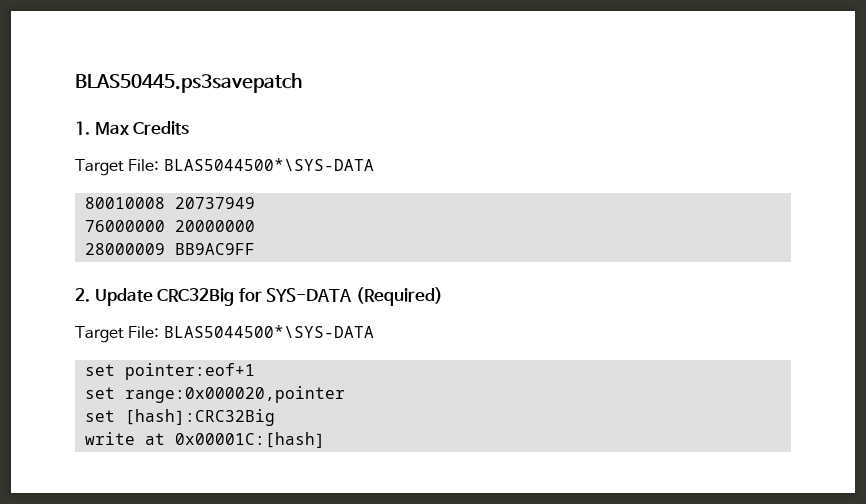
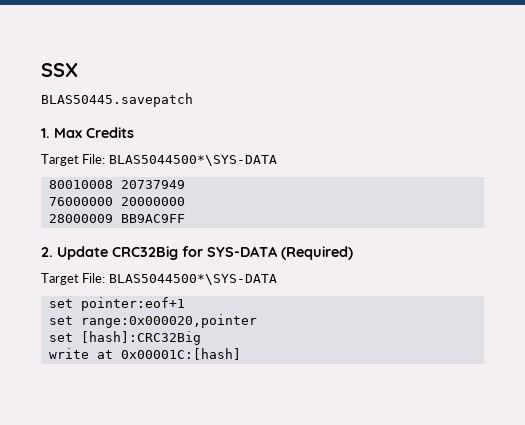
- BLAS50445.ps3savepatch
+ SSX
+ BLAS50445.savepatch

